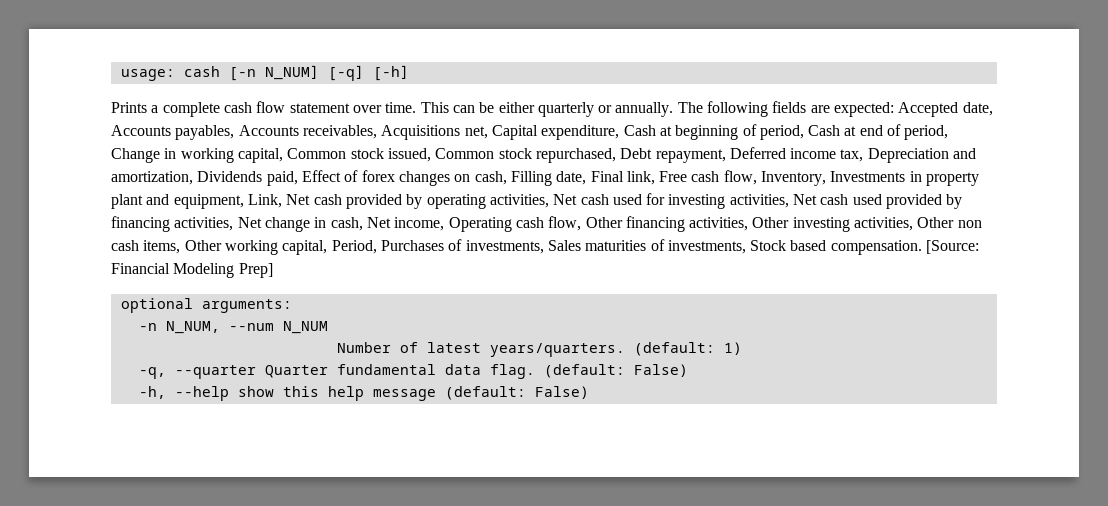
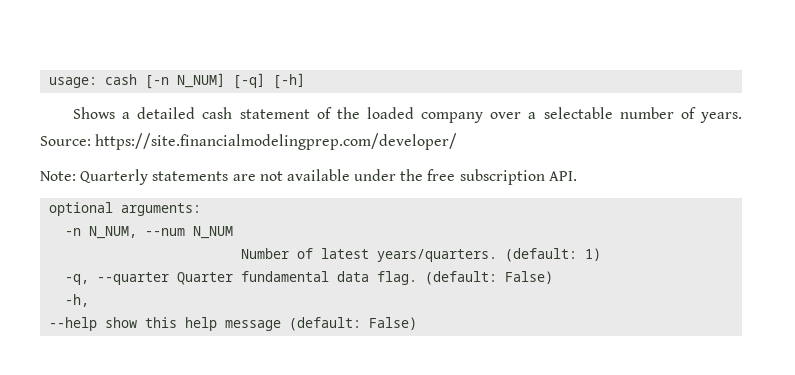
- Prints a complete cash flow statement over time. This can be either quarterly or annually. The following fields are expected: Accepted date, Accounts payables, Accounts receivables, Acquisitions net, Capital expenditure, Cash at beginning of period, Cash at end of period, Change in working capital, Common stock issued, Common stock repurchased, Debt repayment, Deferred income tax, Depreciation and amortization, Dividends paid, Effect of forex changes on cash, Filling date, Final link, Free cash flow, Inventory, Investments in property plant and equipment, Link, Net cash provided by operating activities, Net cash used for investing activities, Net cash used provided by financing activities, Net change in cash, Net income, Operating cash flow, Other financing activities, Other investing activities, Other non cash items, Other working capital, Period, Purchases of investments, Sales maturities of investments, Stock based compensation. [Source: Financial Modeling Prep]
+ Shows a detailed cash statement of the loaded company over a selectable number of years. Source: https://site.financialmodelingprep.com/developer/
+ Note: Quarterly statements are not available under the free subscription API.
- -h, --help show this help message (default: False)
+ -h,
+ --help show this help message (default: False)

